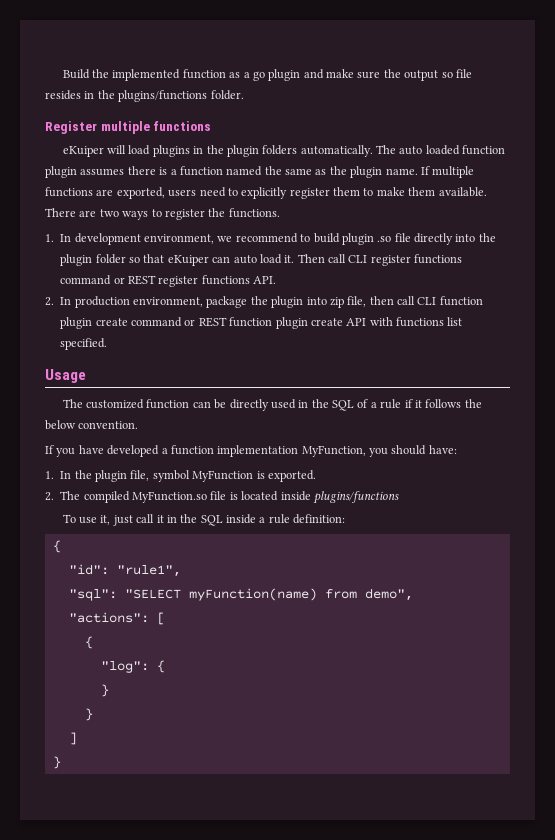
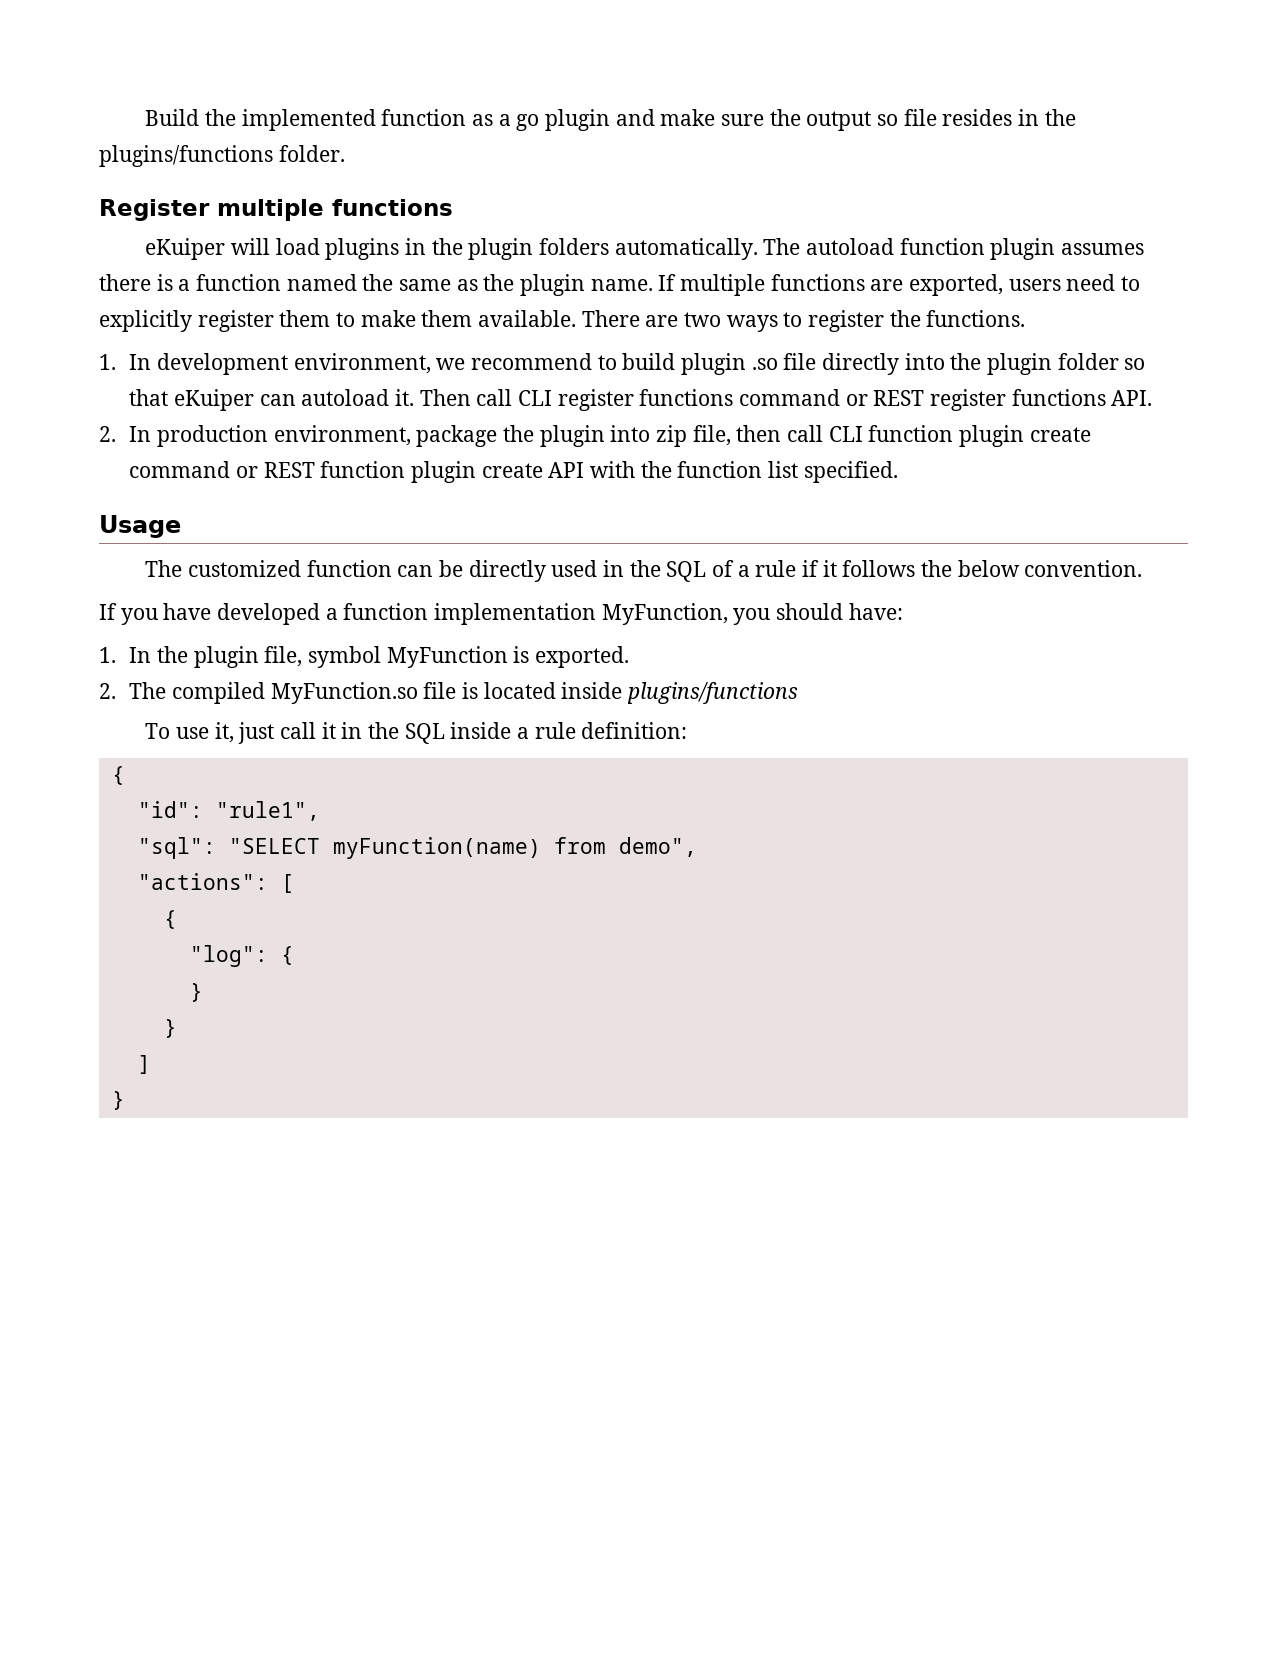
- The auto loaded function plugin assumes there is a function named the same as the plugin name.
+ The autoload function plugin assumes there is a function named the same as the plugin name.
- 1. In development environment, we recommend to build plugin .so file directly into the plugin folder so that eKuiper can auto load it.
+ 1. In development environment, we recommend to build plugin .so file directly into the plugin folder so that eKuiper can autoload it.
- 2. In production environment, package the plugin into zip file, then call CLI function plugin create command or REST function plugin create API with functions list specified.
+ 2. In production environment, package the plugin into zip file, then call CLI function plugin create command or REST function plugin create API with the function list specified.

